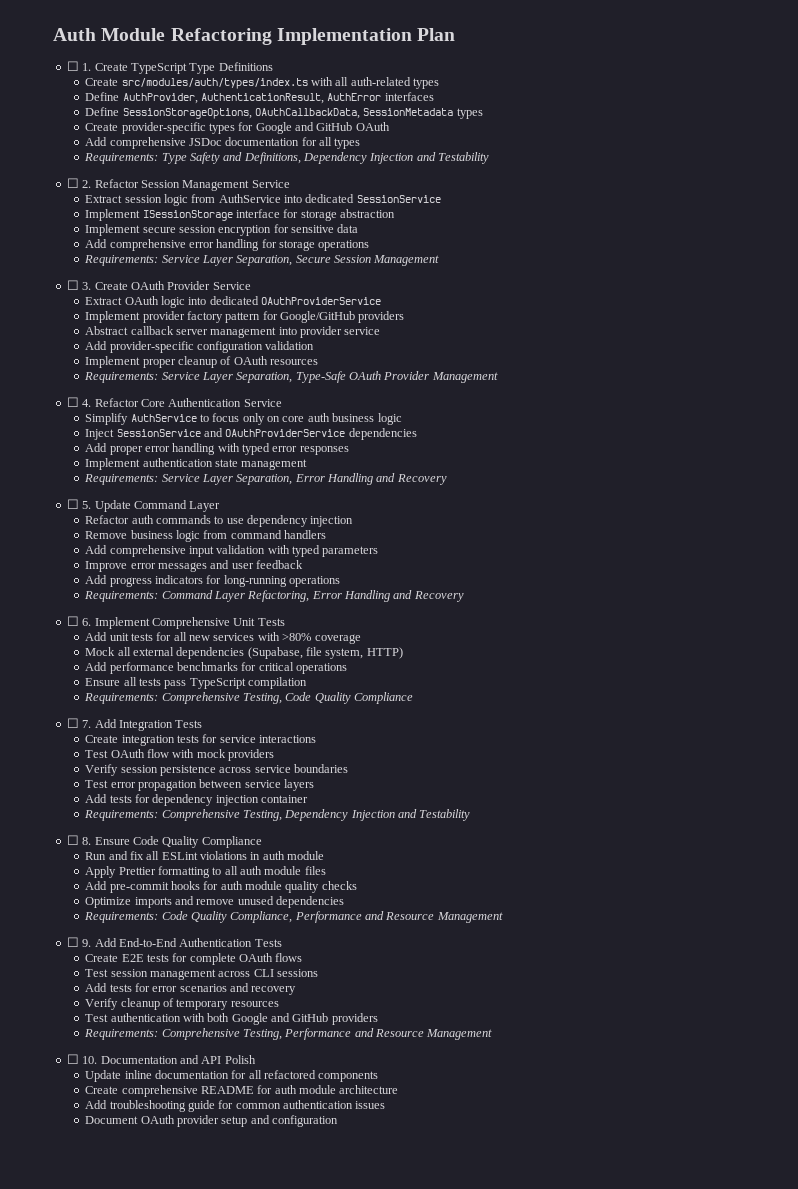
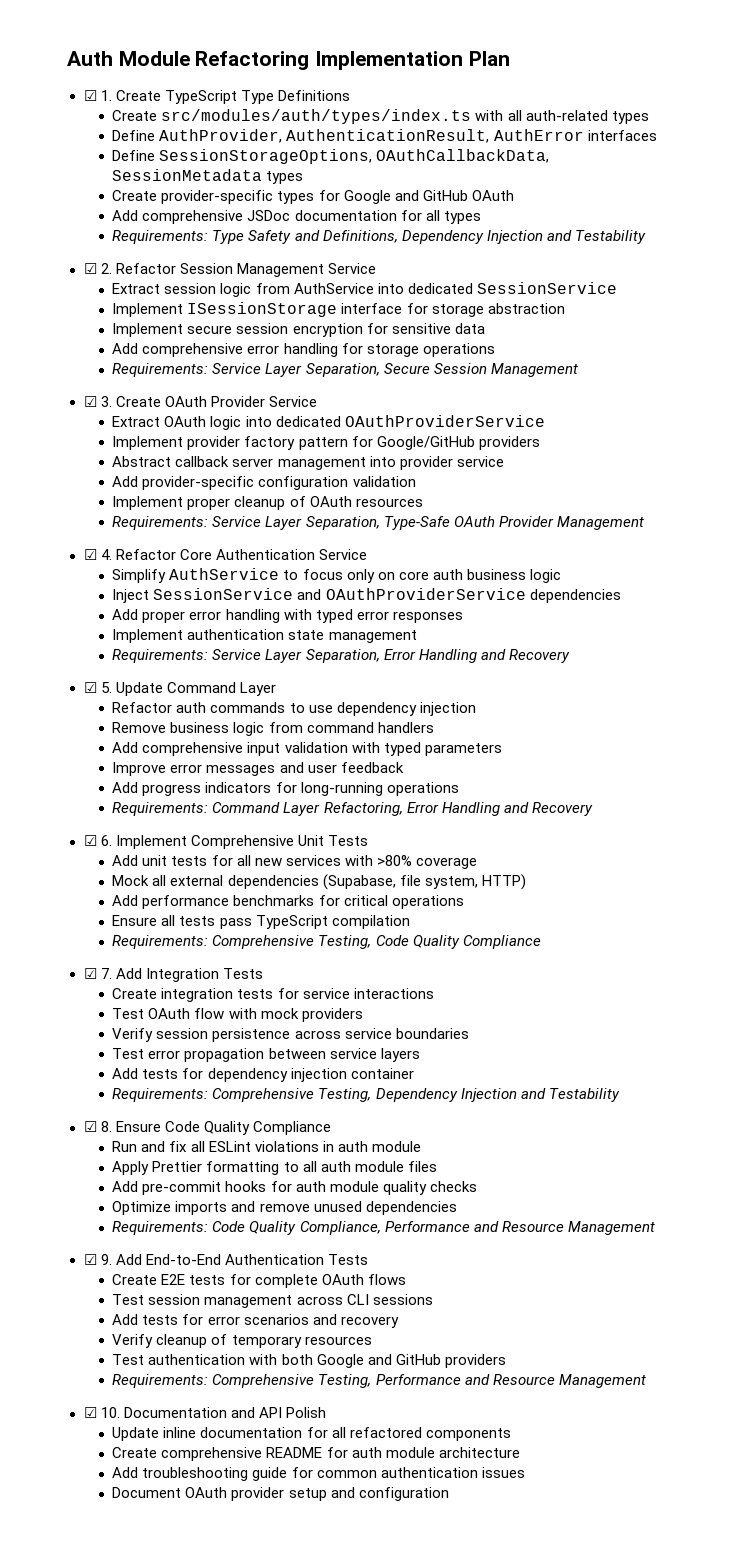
- ☐ 1. Create TypeScript Type Definitions
+ ☑ 1. Create TypeScript Type Definitions
- ☐ 2. Refactor Session Management Service
+ ☑ 2. Refactor Session Management Service
- ☐ 3. Create OAuth Provider Service
+ ☑ 3. Create OAuth Provider Service
- ☐ 4. Refactor Core Authentication Service
+ ☑ 4. Refactor Core Authentication Service
- ☐ 5. Update Command Layer
+ ☑ 5. Update Command Layer
- ☐ 6. Implement Comprehensive Unit Tests
+ ☑ 6. Implement Comprehensive Unit Tests
- ☐ 7. Add Integration Tests
+ ☑ 7. Add Integration Tests
- ☐ 8. Ensure Code Quality Compliance
+ ☑ 8. Ensure Code Quality Compliance
- ☐ 9. Add End-to-End Authentication Tests
+ ☑ 9. Add End-to-End Authentication Tests
- ☐ 10. Documentation and API Polish
+ ☑ 10. Documentation and API Polish

